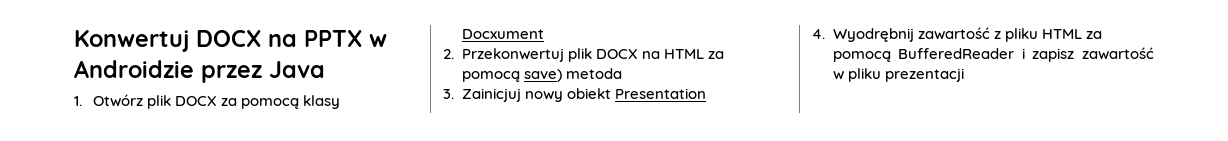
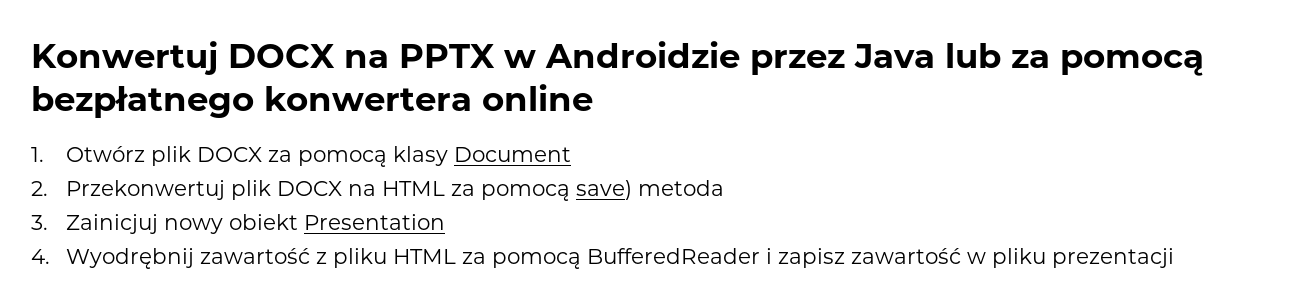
- Konwertuj DOCX na PPTX w Androidzie przez Java
+ Konwertuj DOCX na PPTX w Androidzie przez Java lub za pomocą bezpłatnego konwertera online
- 1. Otwórz plik DOCX za pomocą klasy Docxument
+ 1. Otwórz plik DOCX za pomocą klasy Document

